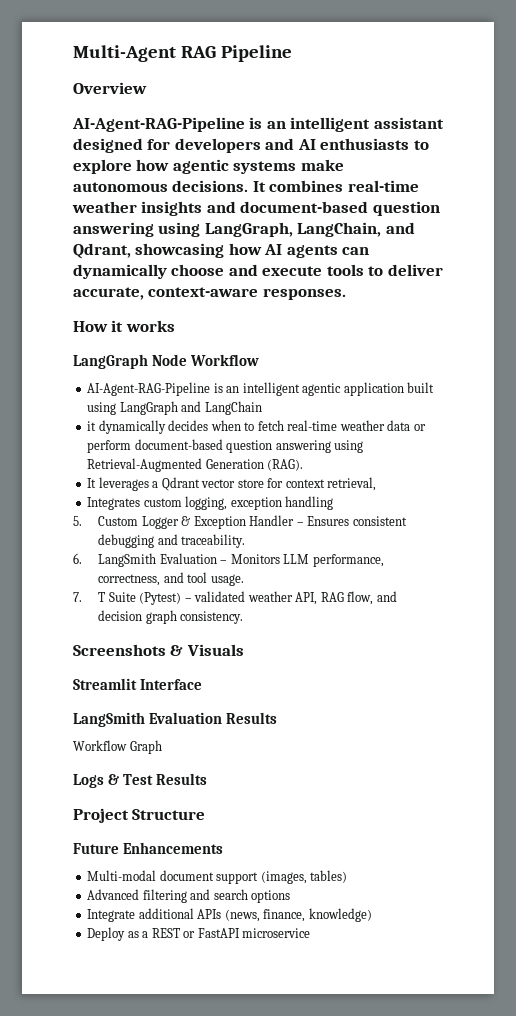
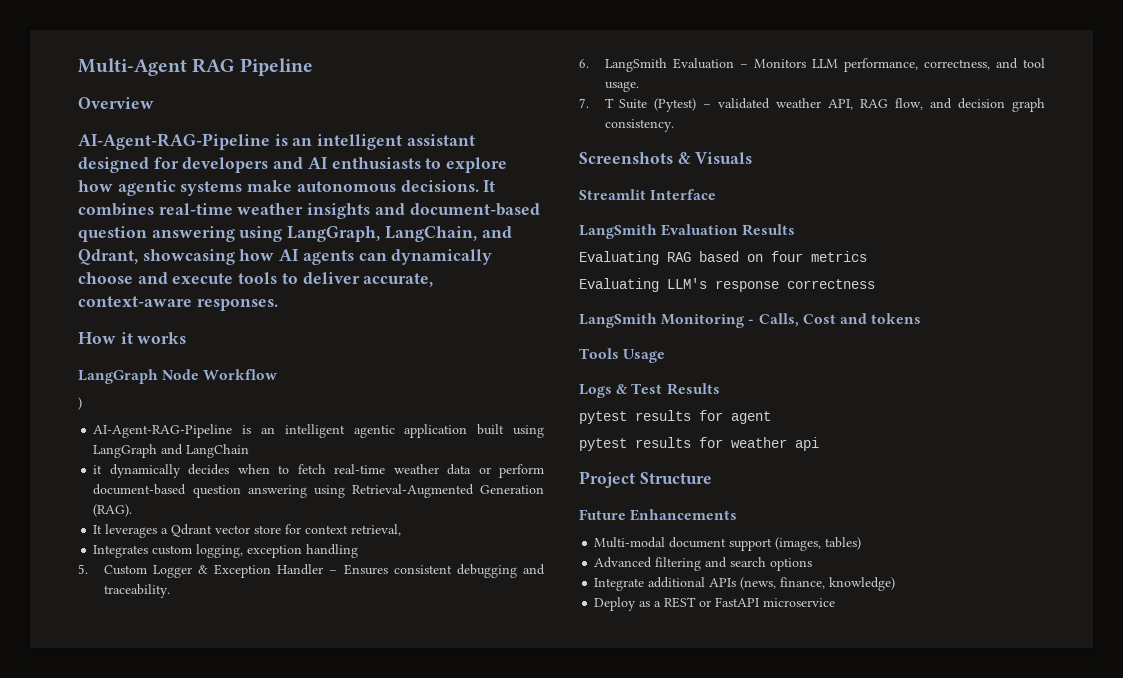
+ )
- Workflow Graph
+ Evaluating RAG based on four metrics
+ Evaluating LLM's response correctness
+ LangSmith Monitoring - Calls, Cost and tokens
+ Tools Usage
  Logs & Test Results
+ pytest results for agent
+ pytest results for weather api

